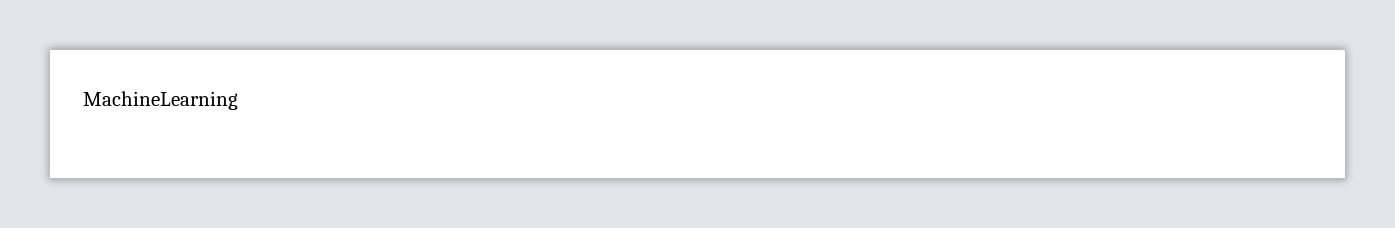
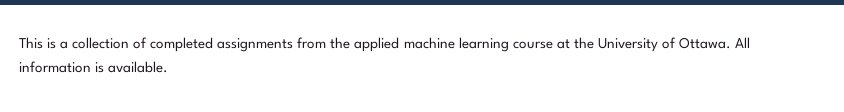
- MachineLearning
+ This is a collection of completed assignments from the applied machine learning course at the University of Ottawa. All information is available.

